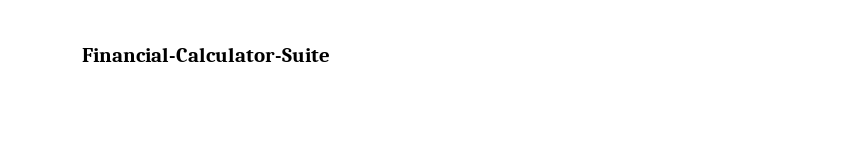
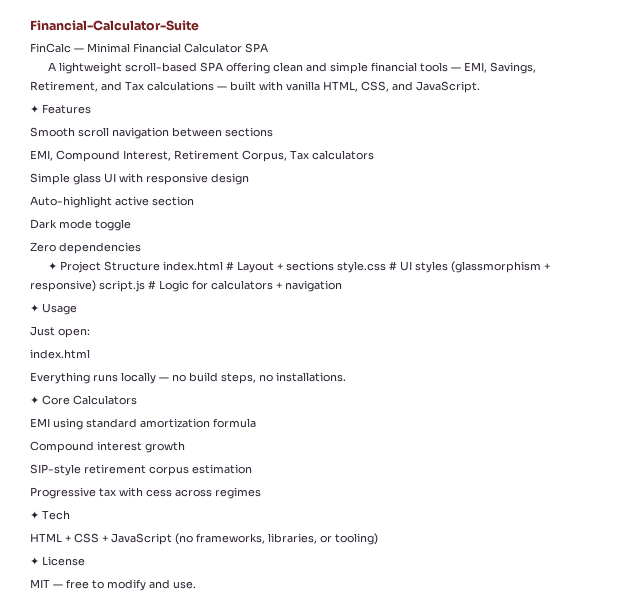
+ FinCalc — Minimal Financial Calculator SPA
+ A lightweight scroll-based SPA offering clean and simple financial tools — EMI, Savings, Retirement, and Tax calculations — built with vanilla HTML, CSS, and JavaScript.
+ ✦ Features
+ Smooth scroll navigation between sections
+ EMI, Compound Interest, Retirement Corpus, Tax calculators
+ Simple glass UI with responsive design
+ Auto-highlight active section
+ Dark mode toggle
+ Zero dependencies
+ ✦ Project Structure index.html # Layout + sections style.css # UI styles (glassmorphism + responsive) script.js # Logic for calculators + navigation
+ ✦ Usage
+ Just open:
+ index.html
+ Everything runs locally — no build steps, no installations.
+ ✦ Core Calculators
+ EMI using standard amortization formula
+ Compound interest growth
+ SIP-style retirement corpus estimation
+ Progressive tax with cess across regimes
+ ✦ Tech
+ HTML + CSS + JavaScript (no frameworks, libraries, or tooling)
+ ✦ License
+ MIT — free to modify and use.

